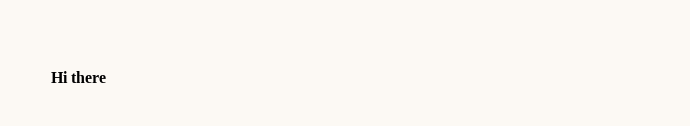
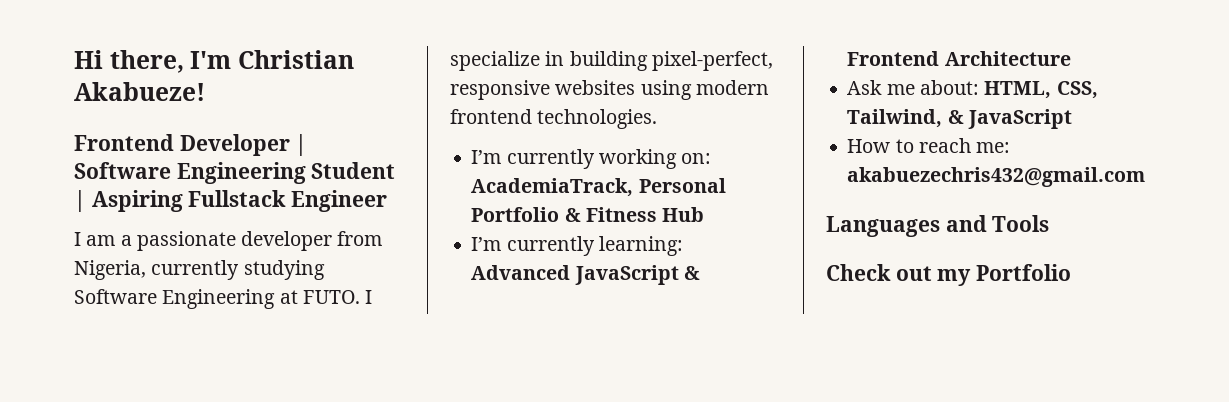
- Hi there
+ Hi there, I'm Christian Akabueze!
+ Frontend Developer | Software Engineering Student | Aspiring Fullstack Engineer
+ I am a passionate developer from Nigeria, currently studying Software Engineering at FUTO. I specialize in building pixel-perfect, responsive websites using modern frontend technologies.
+ I’m currently working on: AcademiaTrack, Personal Portfolio & Fitness Hub
+ I’m currently learning: Advanced JavaScript & Frontend Architecture
+ Ask me about: HTML, CSS, Tailwind, & JavaScript
+ How to reach me: akabuezechris432@gmail.com
+ Languages and Tools
+ Check out my Portfolio

